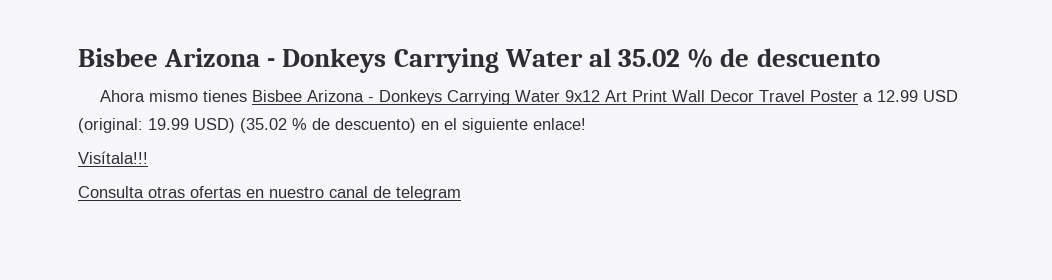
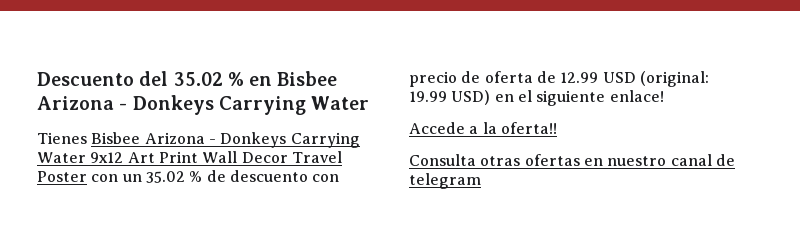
- Bisbee Arizona - Donkeys Carrying Water al 35.02 % de descuento
- Ahora mismo tienes Bisbee Arizona - Donkeys Carrying Water 9x12 Art Print Wall Decor Travel Poster a 12.99 USD (original: 19.99 USD) (35.02 % de descuento) en el siguiente enlace!
+ Descuento del 35.02 % en Bisbee Arizona - Donkeys Carrying Water
+ Tienes Bisbee Arizona - Donkeys Carrying Water 9x12 Art Print Wall Decor Travel Poster con un 35.02 % de descuento con precio de oferta de 12.99 USD (original: 19.99 USD) en el siguiente enlace!
- Visítala!!!
+ Accede a la oferta!!

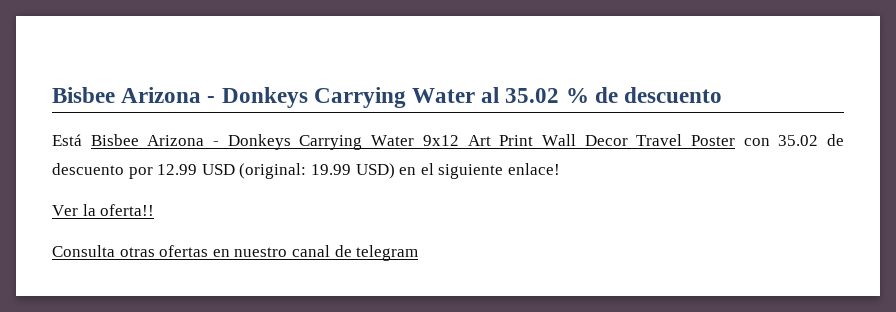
- Descuento del 35.02 % en Bisbee Arizona - Donkeys Carrying Water
- Tienes Bisbee Arizona - Donkeys Carrying Water 9x12 Art Print Wall Decor Travel Poster con un 35.02 % de descuento con precio de oferta de 12.99 USD (original: 19.99 USD) en el siguiente enlace!
+ Bisbee Arizona - Donkeys Carrying Water al 35.02 % de descuento
+ Está Bisbee Arizona - Donkeys Carrying Water 9x12 Art Print Wall Decor Travel Poster con 35.02 de descuento por 12.99 USD (original: 19.99 USD) en el siguiente enlace!
- Accede a la oferta!!
+ Ver la oferta!!

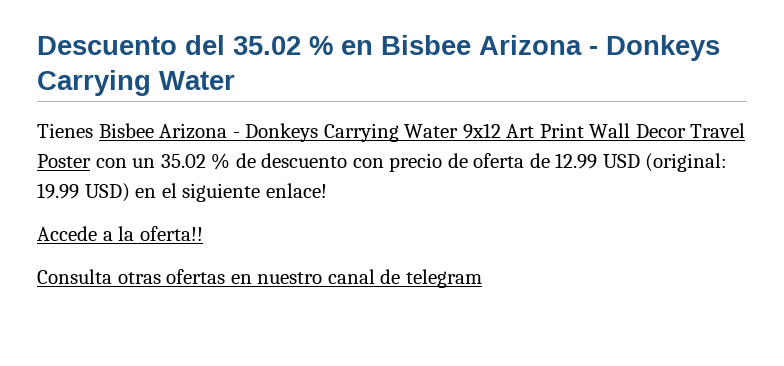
- Bisbee Arizona - Donkeys Carrying Water al 35.02 % de descuento
- Está Bisbee Arizona - Donkeys Carrying Water 9x12 Art Print Wall Decor Travel Poster con 35.02 de descuento por 12.99 USD (original: 19.99 USD) en el siguiente enlace!
+ Descuento del 35.02 % en Bisbee Arizona - Donkeys Carrying Water
+ Tienes Bisbee Arizona - Donkeys Carrying Water 9x12 Art Print Wall Decor Travel Poster con un 35.02 % de descuento con precio de oferta de 12.99 USD (original: 19.99 USD) en el siguiente enlace!
- Ver la oferta!!
+ Accede a la oferta!!

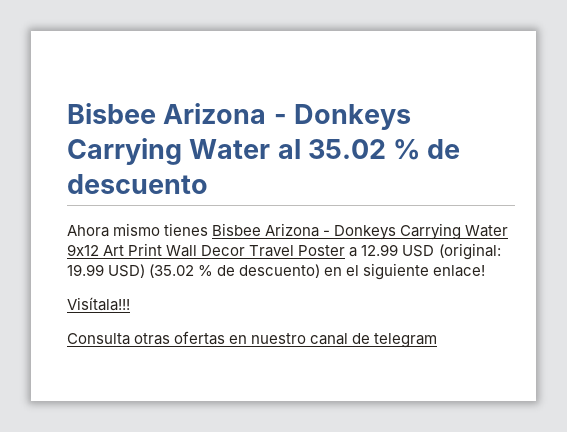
- Descuento del 35.02 % en Bisbee Arizona - Donkeys Carrying Water
- Tienes Bisbee Arizona - Donkeys Carrying Water 9x12 Art Print Wall Decor Travel Poster con un 35.02 % de descuento con precio de oferta de 12.99 USD (original: 19.99 USD) en el siguiente enlace!
+ Bisbee Arizona - Donkeys Carrying Water al 35.02 % de descuento
+ Ahora mismo tienes Bisbee Arizona - Donkeys Carrying Water 9x12 Art Print Wall Decor Travel Poster a 12.99 USD (original: 19.99 USD) (35.02 % de descuento) en el siguiente enlace!
- Accede a la oferta!!
+ Visítala!!!

